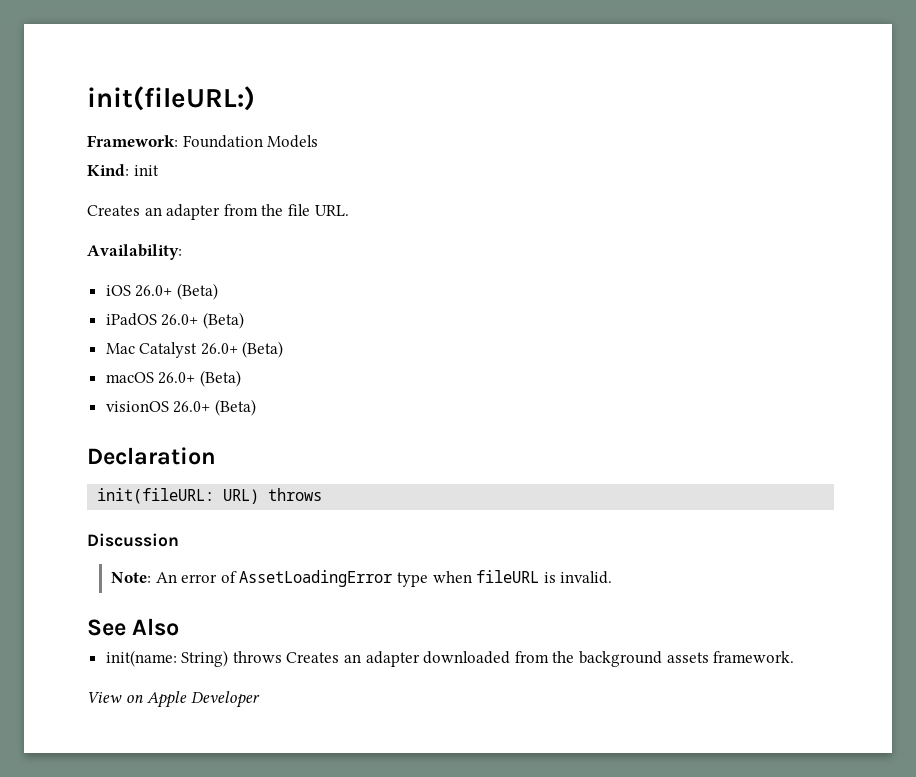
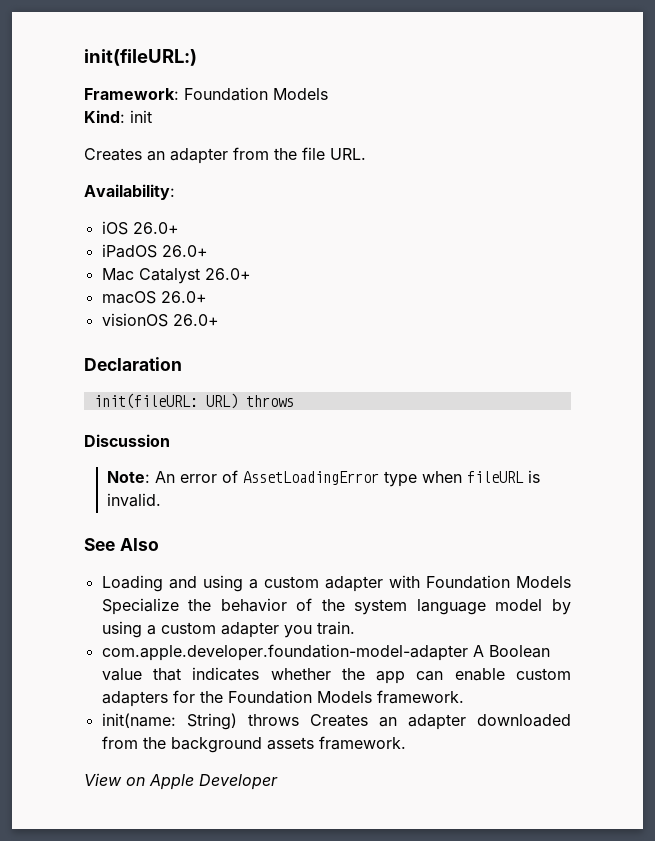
- iOS 26.0+ (Beta)
+ iOS 26.0+
- iPadOS 26.0+ (Beta)
+ iPadOS 26.0+
- Mac Catalyst 26.0+ (Beta)
+ Mac Catalyst 26.0+
- macOS 26.0+ (Beta)
+ macOS 26.0+
- visionOS 26.0+ (Beta)
+ visionOS 26.0+
+ Loading and using a custom adapter with Foundation Models Specialize the behavior of the system language model by using a custom adapter you train.
+ com.apple.developer.foundation-model-adapter A Boolean value that indicates whether the app can enable custom adapters for the Foundation Models framework.

